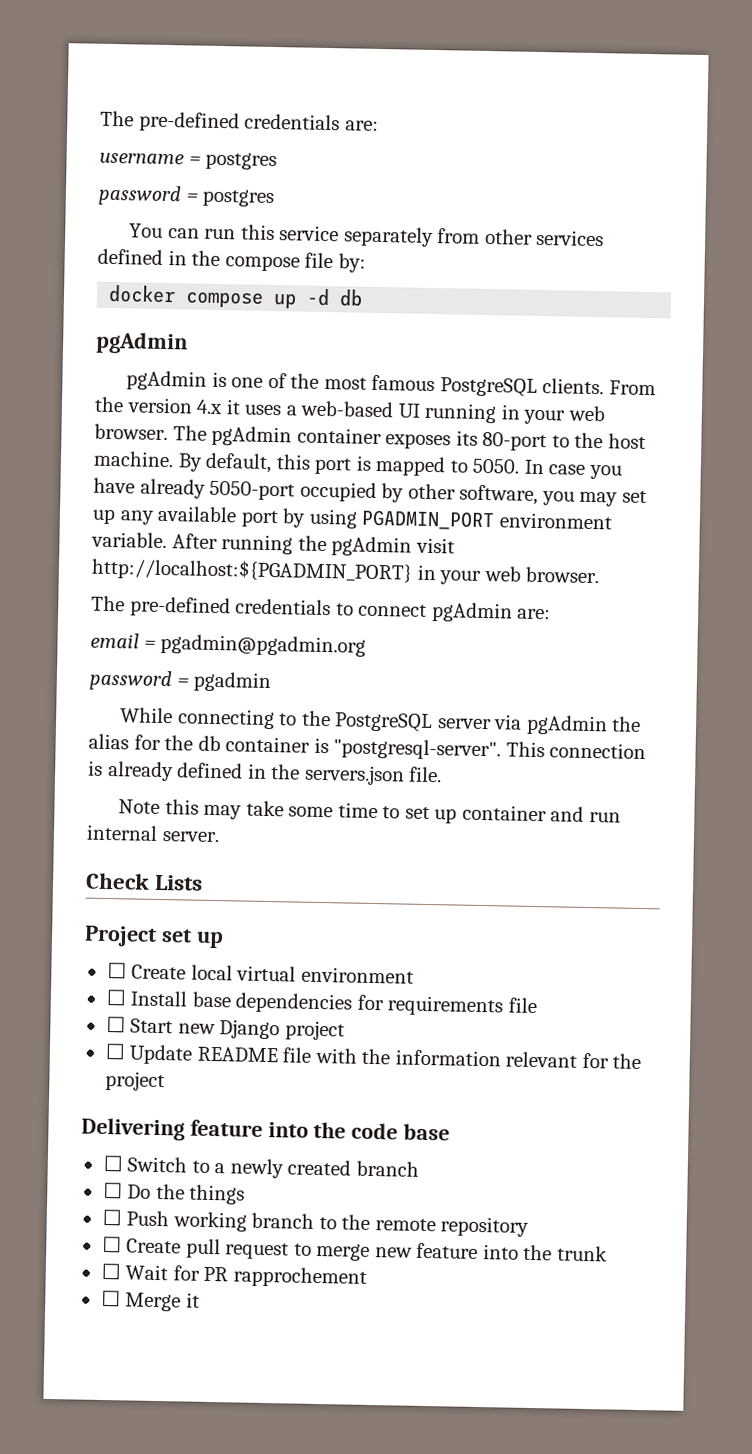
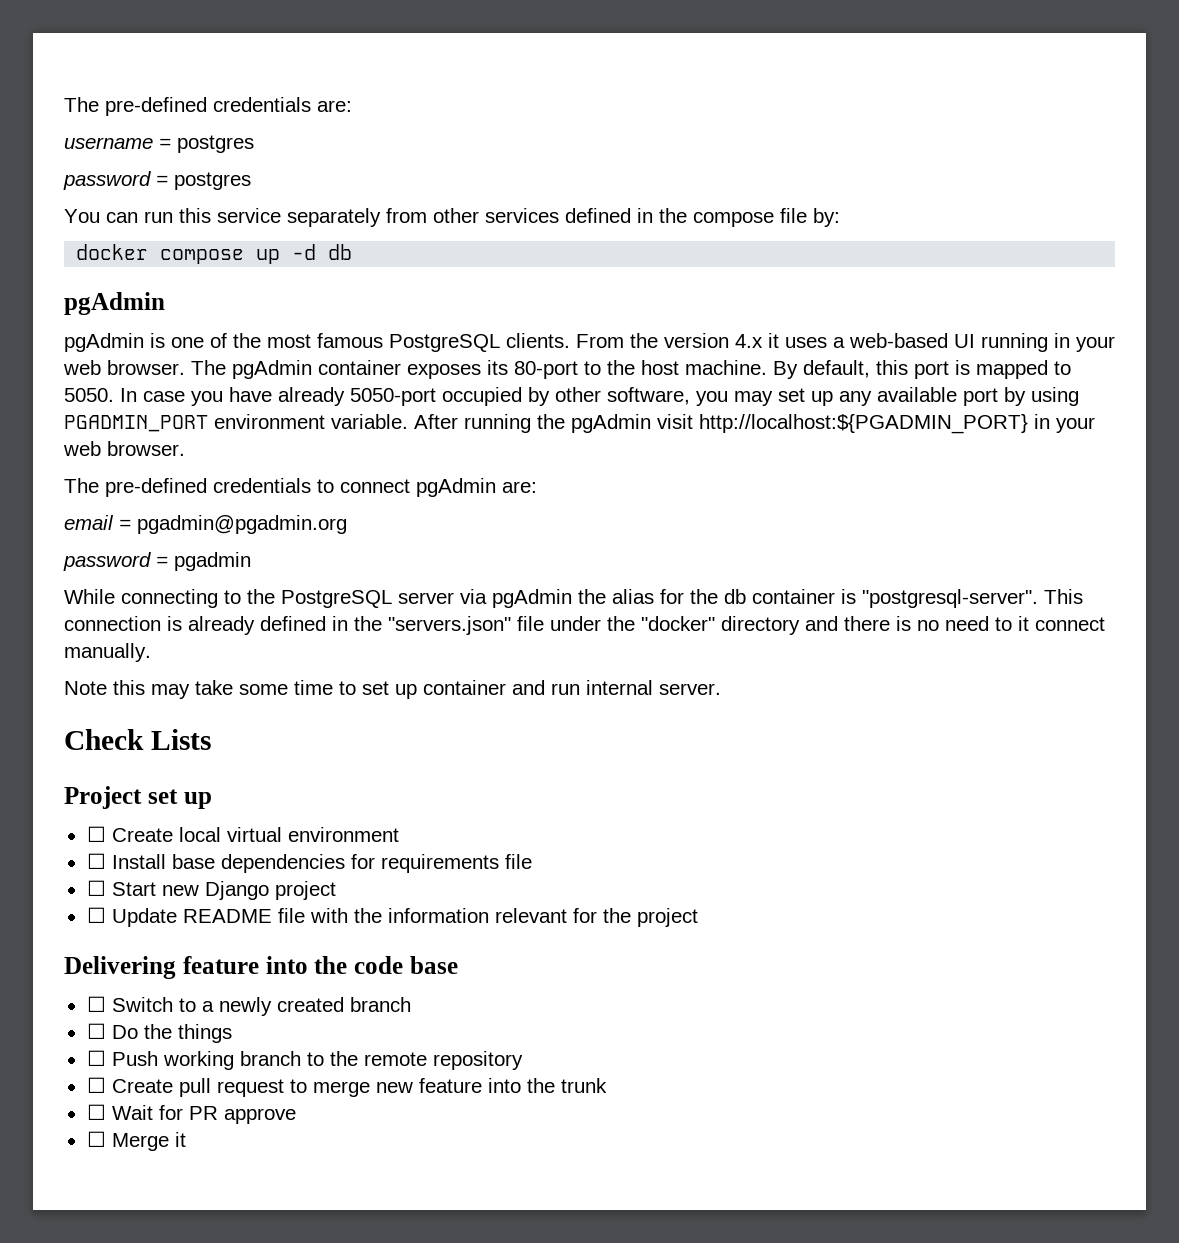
- This connection is already defined in the servers.json file.
+ This connection is already defined in the "servers.json" file under the "docker" directory and there is no need to it connect manually.
- ☐ Wait for PR rapprochement
+ ☐ Wait for PR approve

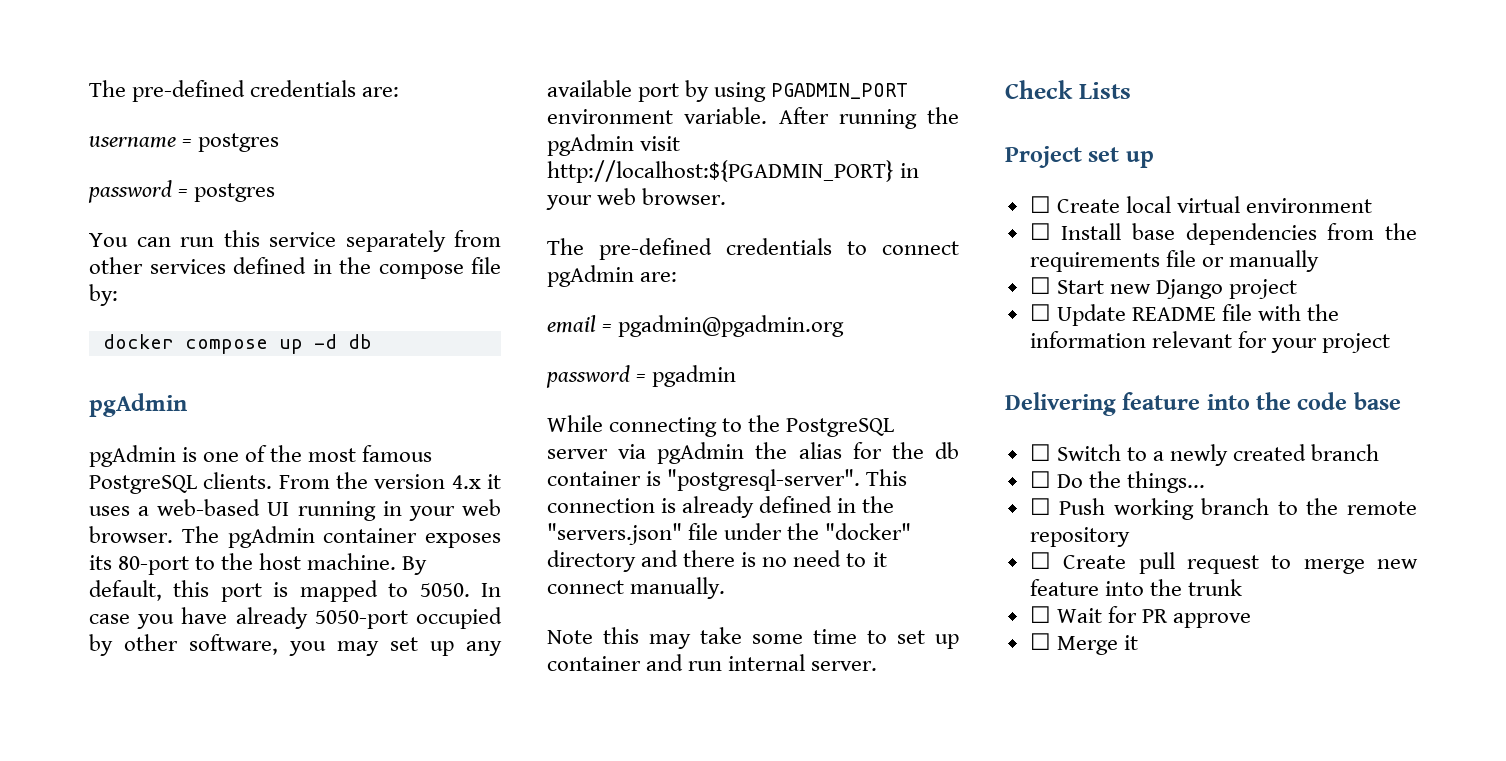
- ☐ Install base dependencies for requirements file
+ ☐ Install base dependencies from the requirements file or manually
- ☐ Update README file with the information relevant for the project
+ ☐ Update README file with the information relevant for your project
- ☐ Do the things
+ ☐ Do the things...

